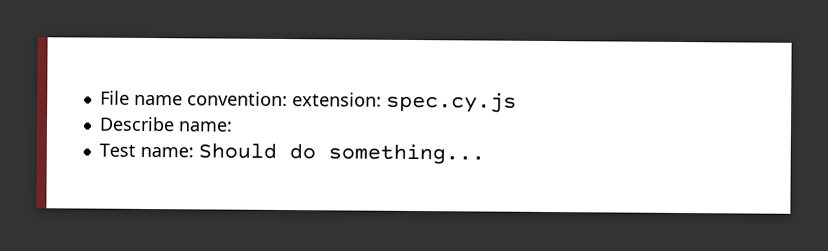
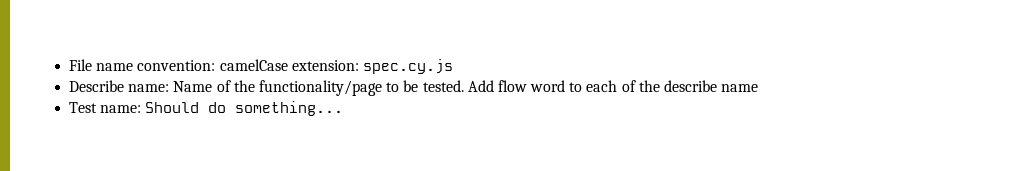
- File name convention: extension: spec.cy.js
+ File name convention: camelCase extension: spec.cy.js
- Describe name:
+ Describe name: Name of the functionality/page to be tested. Add flow word to each of the describe name

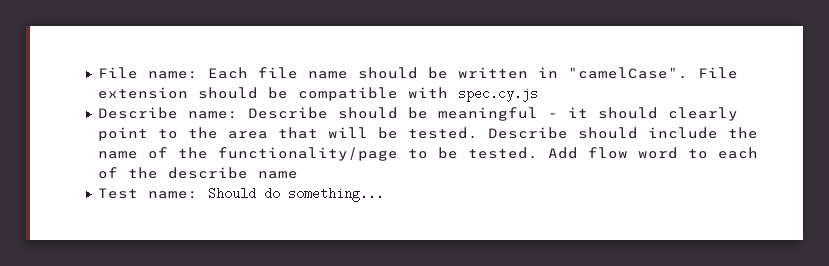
- File name convention: camelCase extension: spec.cy.js
- Describe name: Name of the functionality/page to be tested.
+ File name: Each file name should be written in "camelCase". File extension should be compatible with spec.cy.js
+ Describe name: Describe should be meaningful - it should clearly point to the area that will be tested. Describe should include the name of the functionality/page to be tested.

